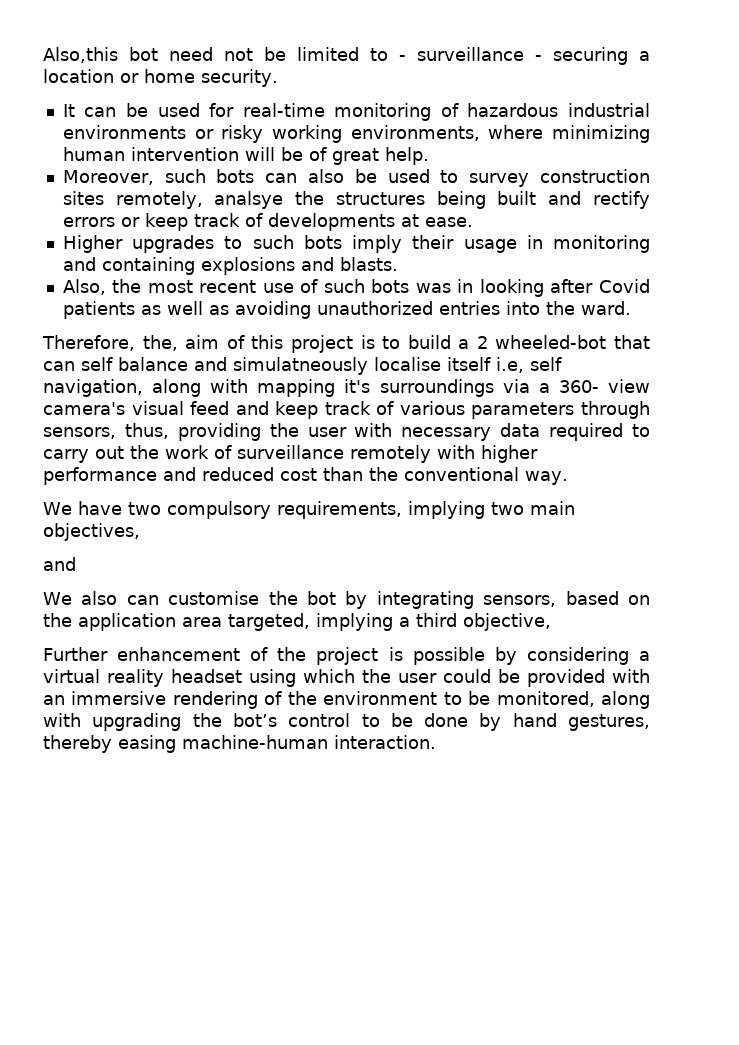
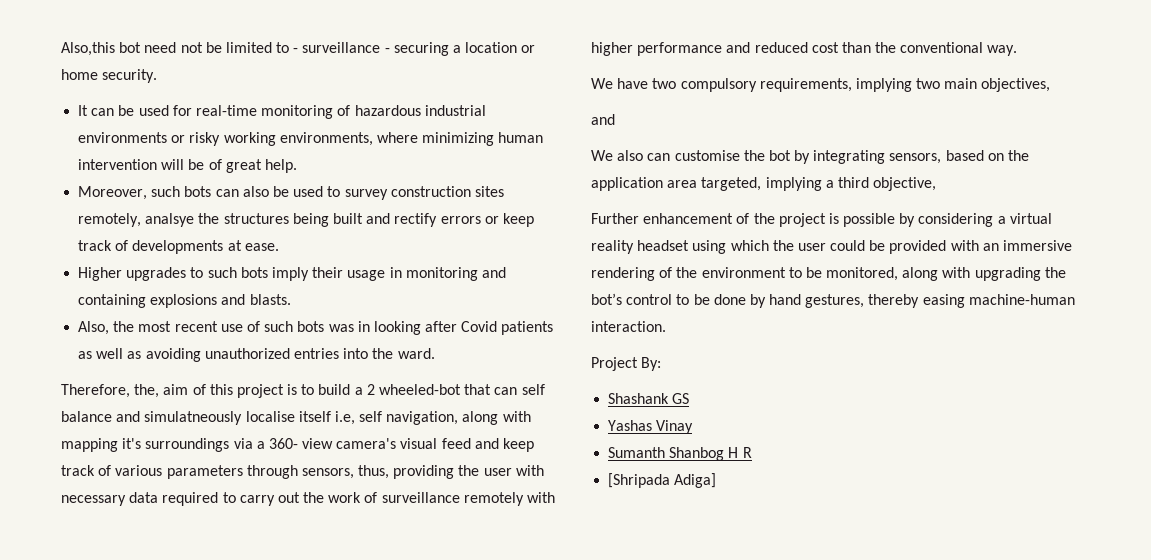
+ Project By:
+ Shashank GS
+ Yashas Vinay
+ Sumanth Shanbog H R
+ [Shripada Adiga]

